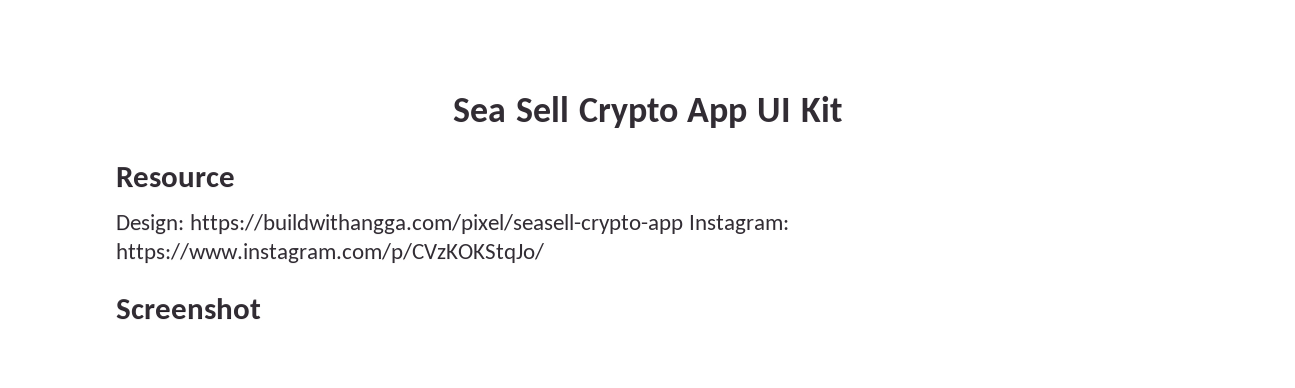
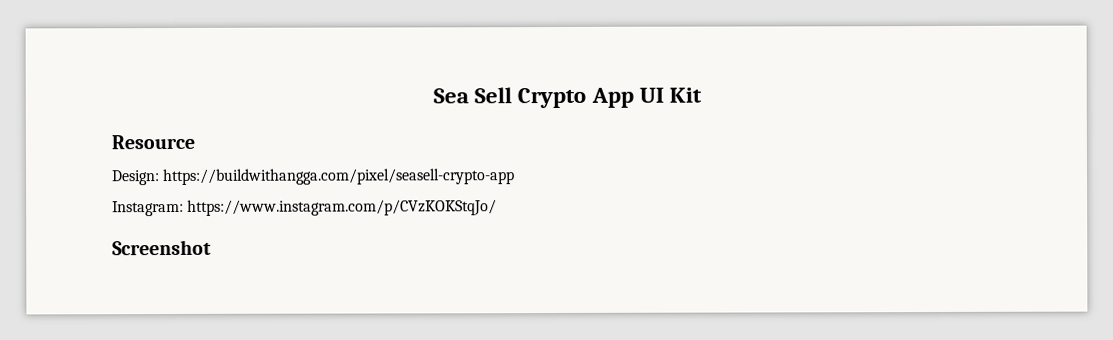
- Design: https://buildwithangga.com/pixel/seasell-crypto-app Instagram: https://www.instagram.com/p/CVzKOKStqJo/
+ Design: https://buildwithangga.com/pixel/seasell-crypto-app
+ Instagram: https://www.instagram.com/p/CVzKOKStqJo/

